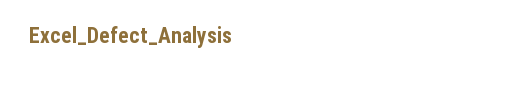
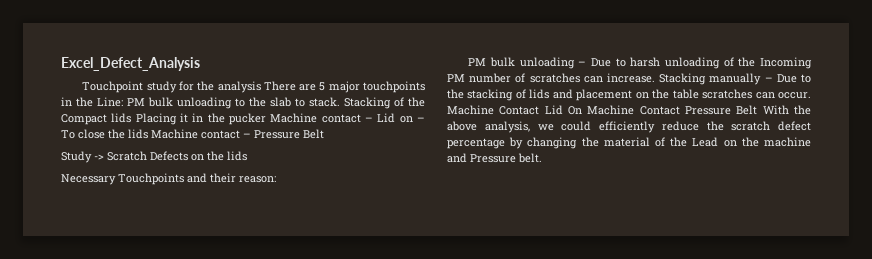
+ Touchpoint study for the analysis There are 5 major touchpoints in the Line: PM bulk unloading to the slab to stack. Stacking of the Compact lids Placing it in the pucker Machine contact – Lid on – To close the lids Machine contact – Pressure Belt
+ Study -> Scratch Defects on the lids
+ Necessary Touchpoints and their reason:
+ PM bulk unloading – Due to harsh unloading of the Incoming PM number of scratches can increase. Stacking manually – Due to the stacking of lids and placement on the table scratches can occur. Machine Contact Lid On Machine Contact Pressure Belt With the above analysis, we could efficiently reduce the scratch defect percentage by changing the material of the Lead on the machine and Pressure belt.

